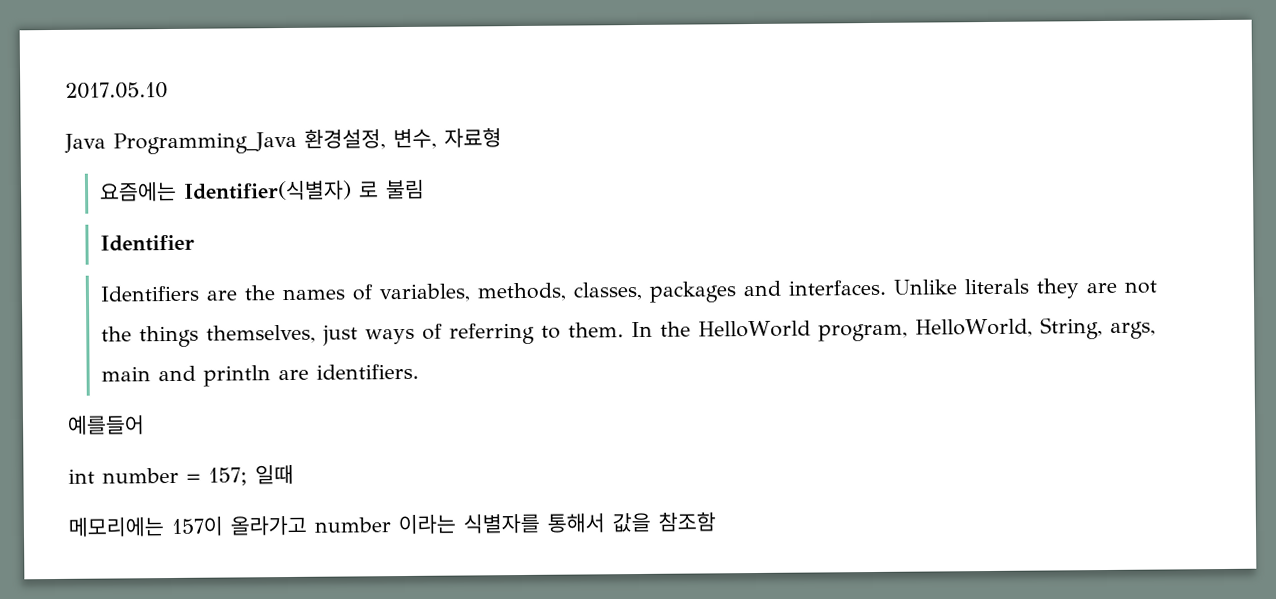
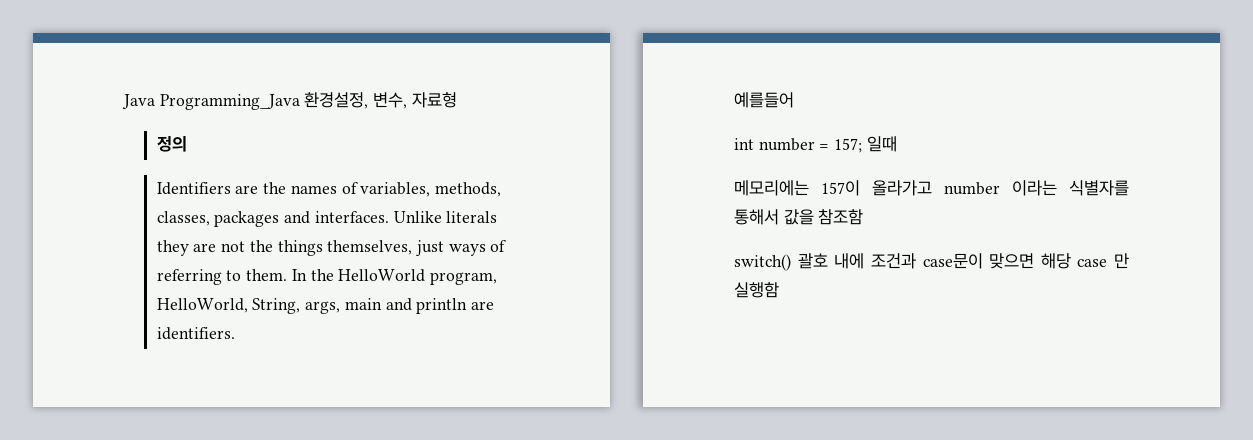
- 2017.05.10
- 요즘에는 Identifier(식별자) 로 불림
- Identifier
+ 정의
+ switch() 괄호 내에 조건과 case문이 맞으면 해당 case 만 실행함

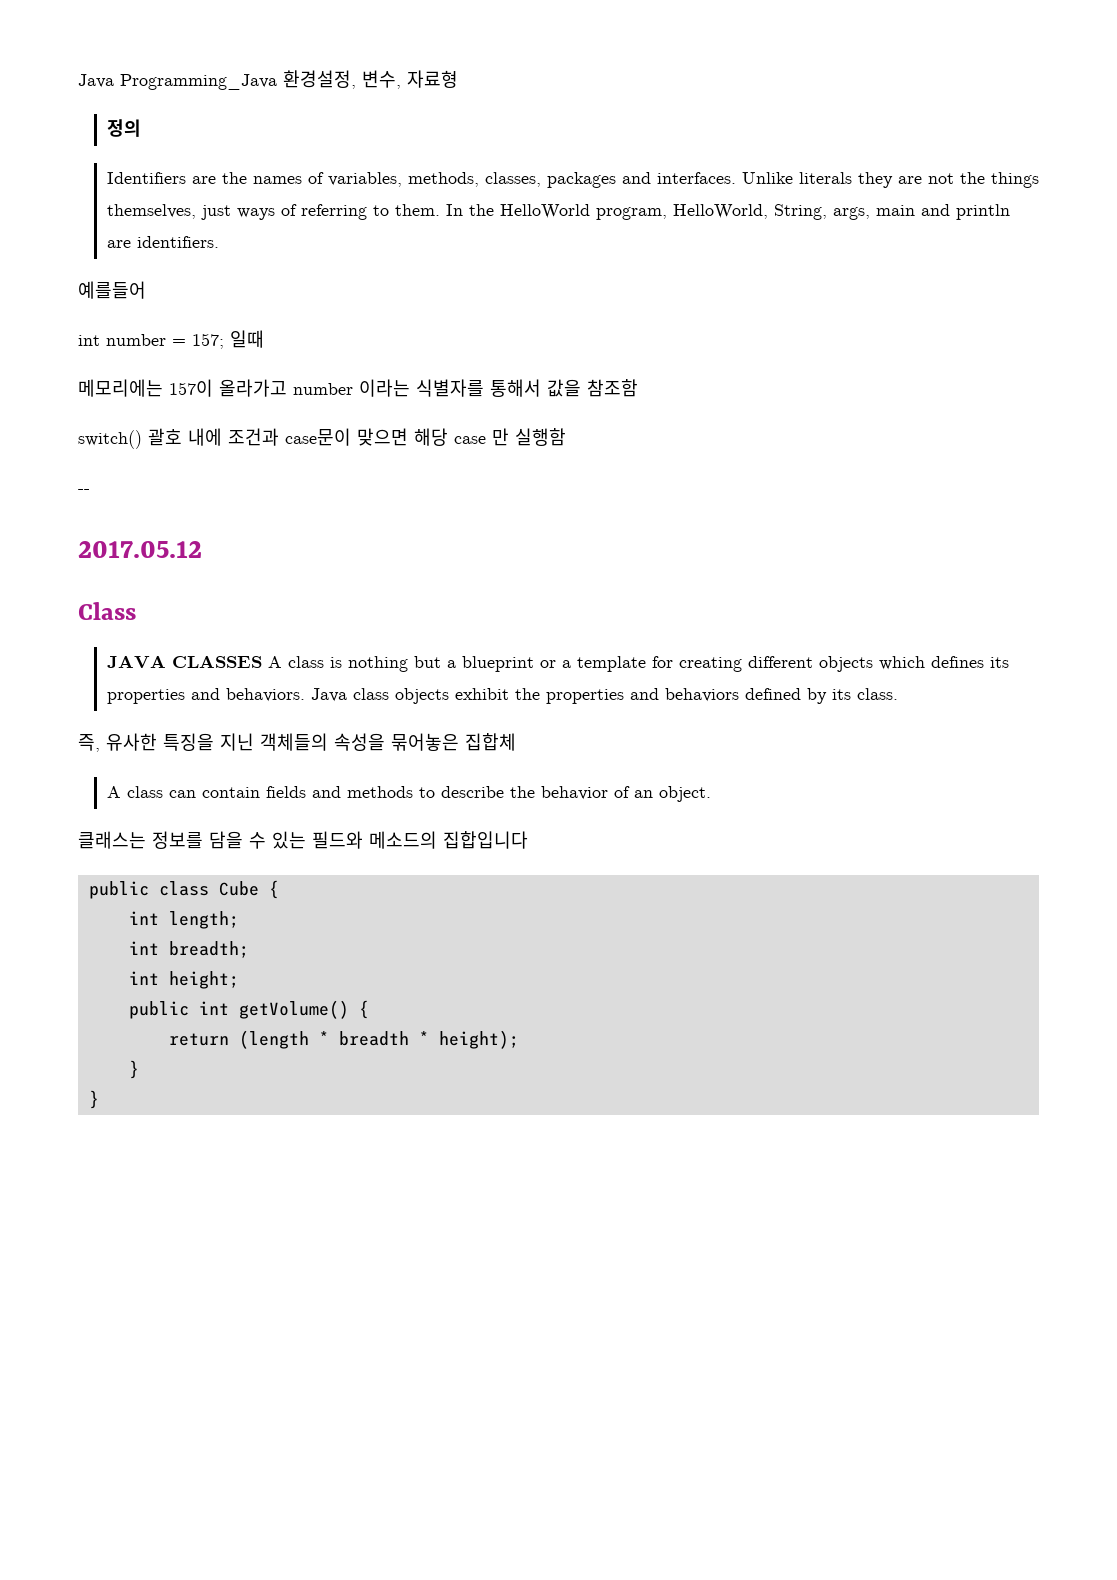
+ --
+ 2017.05.12
+ Class
+ JAVA CLASSES A class is nothing but a blueprint or a template for creating different objects which defines its properties and behaviors. Java class objects exhibit the properties and behaviors defined by its class.
+ 즉, 유사한 특징을 지닌 객체들의 속성을 묶어놓은 집합체
+ A class can contain fields and methods to describe the behavior of an object.
+ 클래스는 정보를 담을 수 있는 필드와 메소드의 집합입니다
+ public class Cube {
+ int length;
+ int breadth;
+ int height;
+ public int getVolume() {
+ return (length * breadth * height);
+ }
+ }

